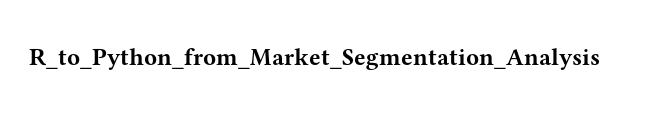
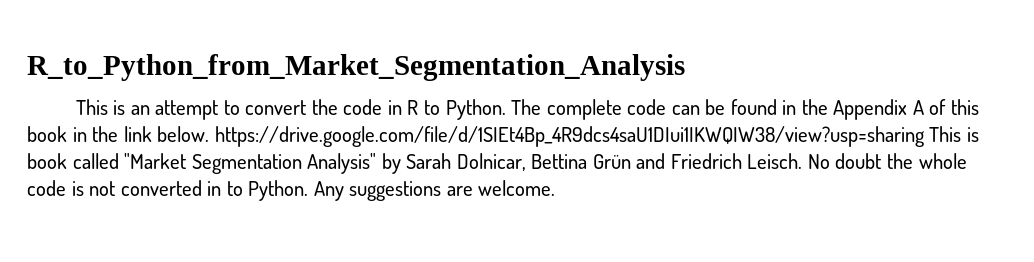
+ This is an attempt to convert the code in R to Python. The complete code can be found in the Appendix A of this book in the link below. https://drive.google.com/file/d/1SIEt4Bp_4R9dcs4saU1DIui1IKWQIW38/view?usp=sharing This is book called "Market Segmentation Analysis" by Sarah Dolnicar, Bettina Grün and Friedrich Leisch. No doubt the whole code is not converted in to Python. Any suggestions are welcome.

